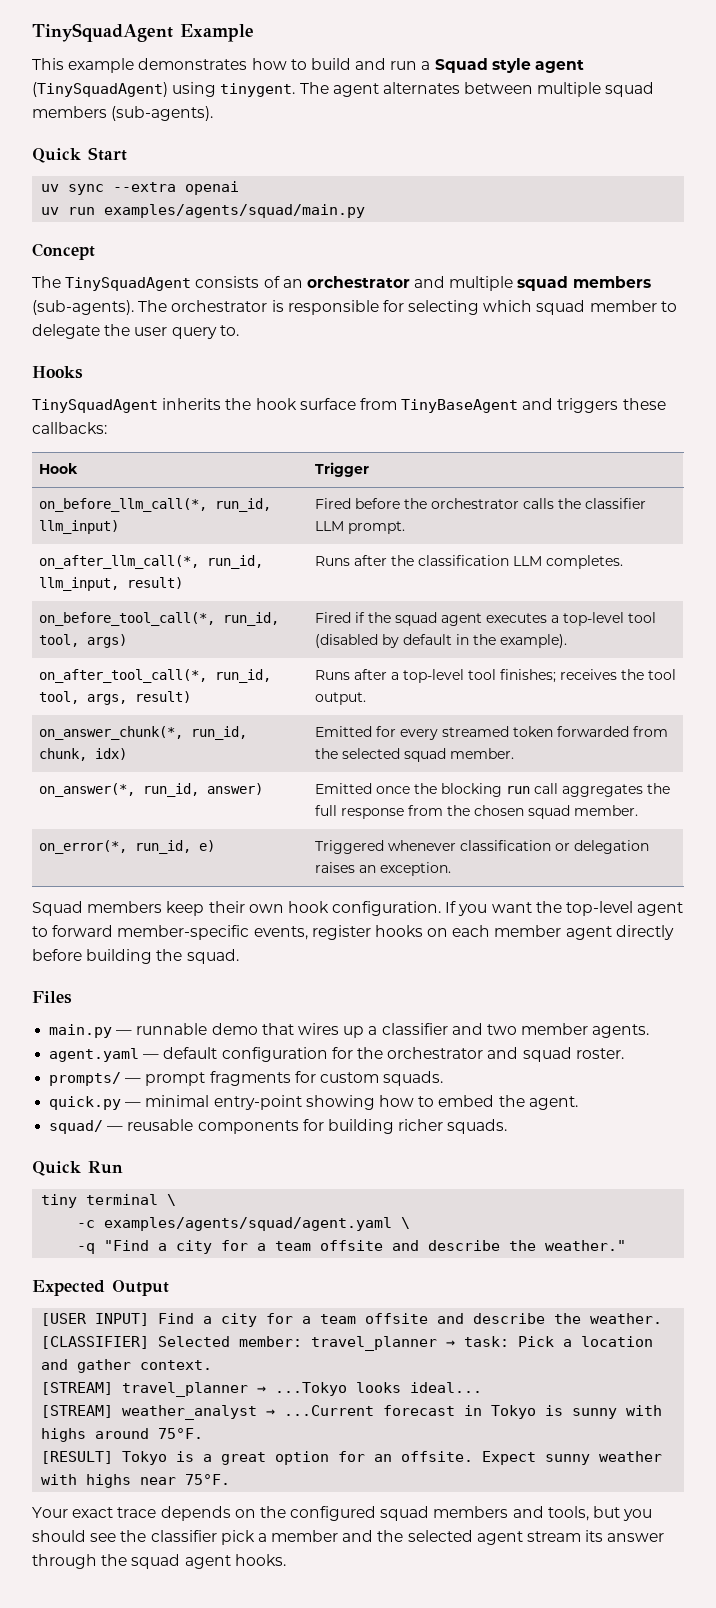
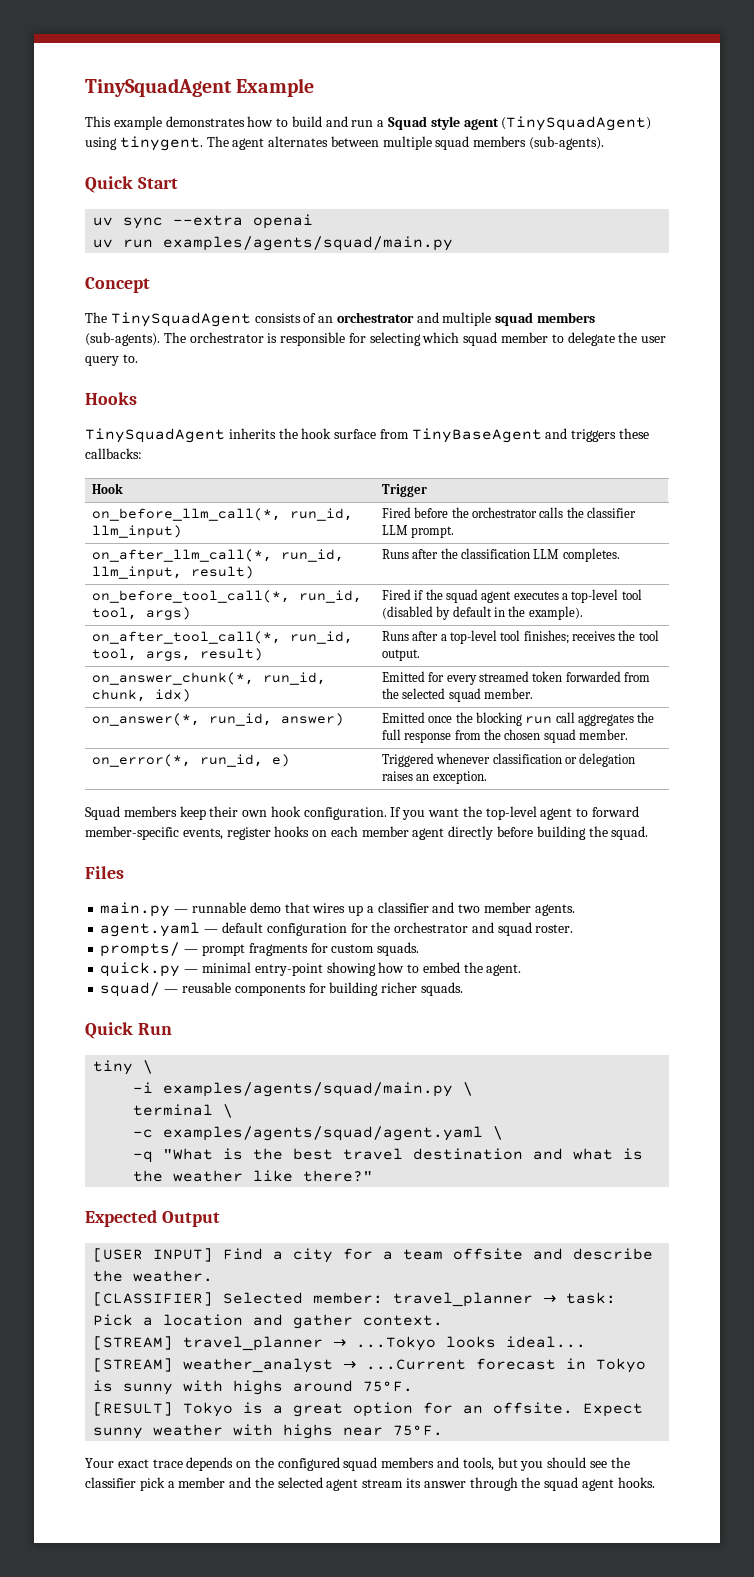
- tiny terminal \
+ tiny \
+ -i examples/agents/squad/main.py \
+ terminal \
- -q "Find a city for a team offsite and describe the weather."
+ -q "What is the best travel destination and what is the weather like there?"

